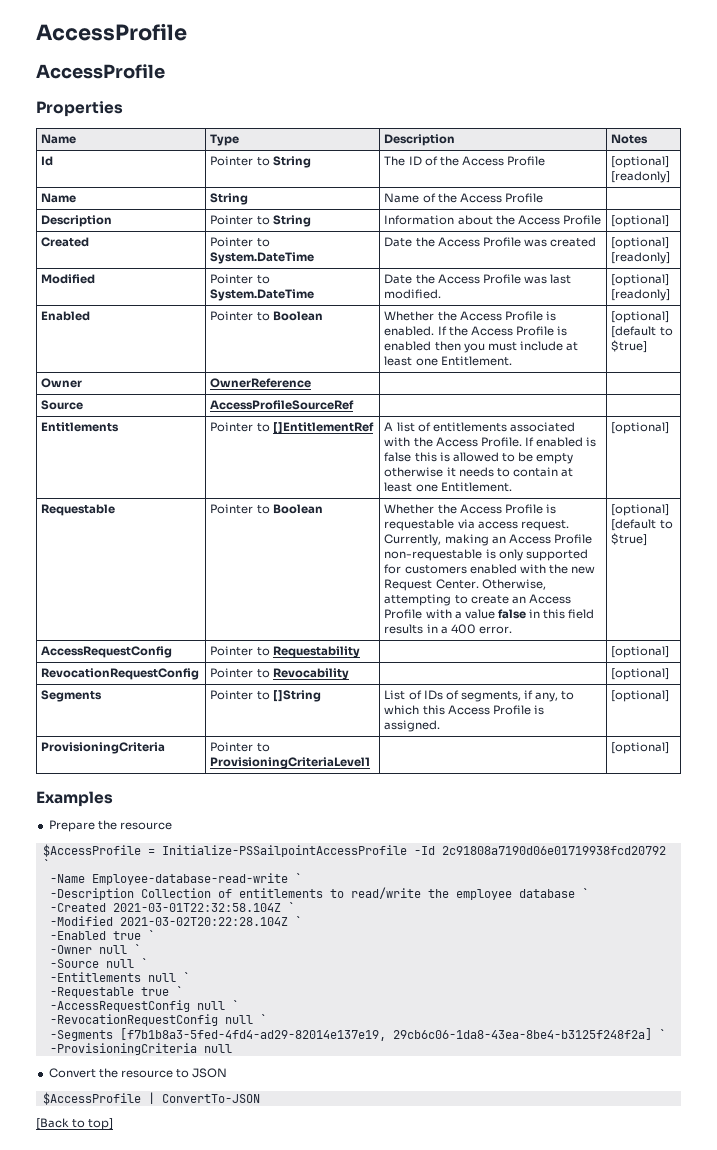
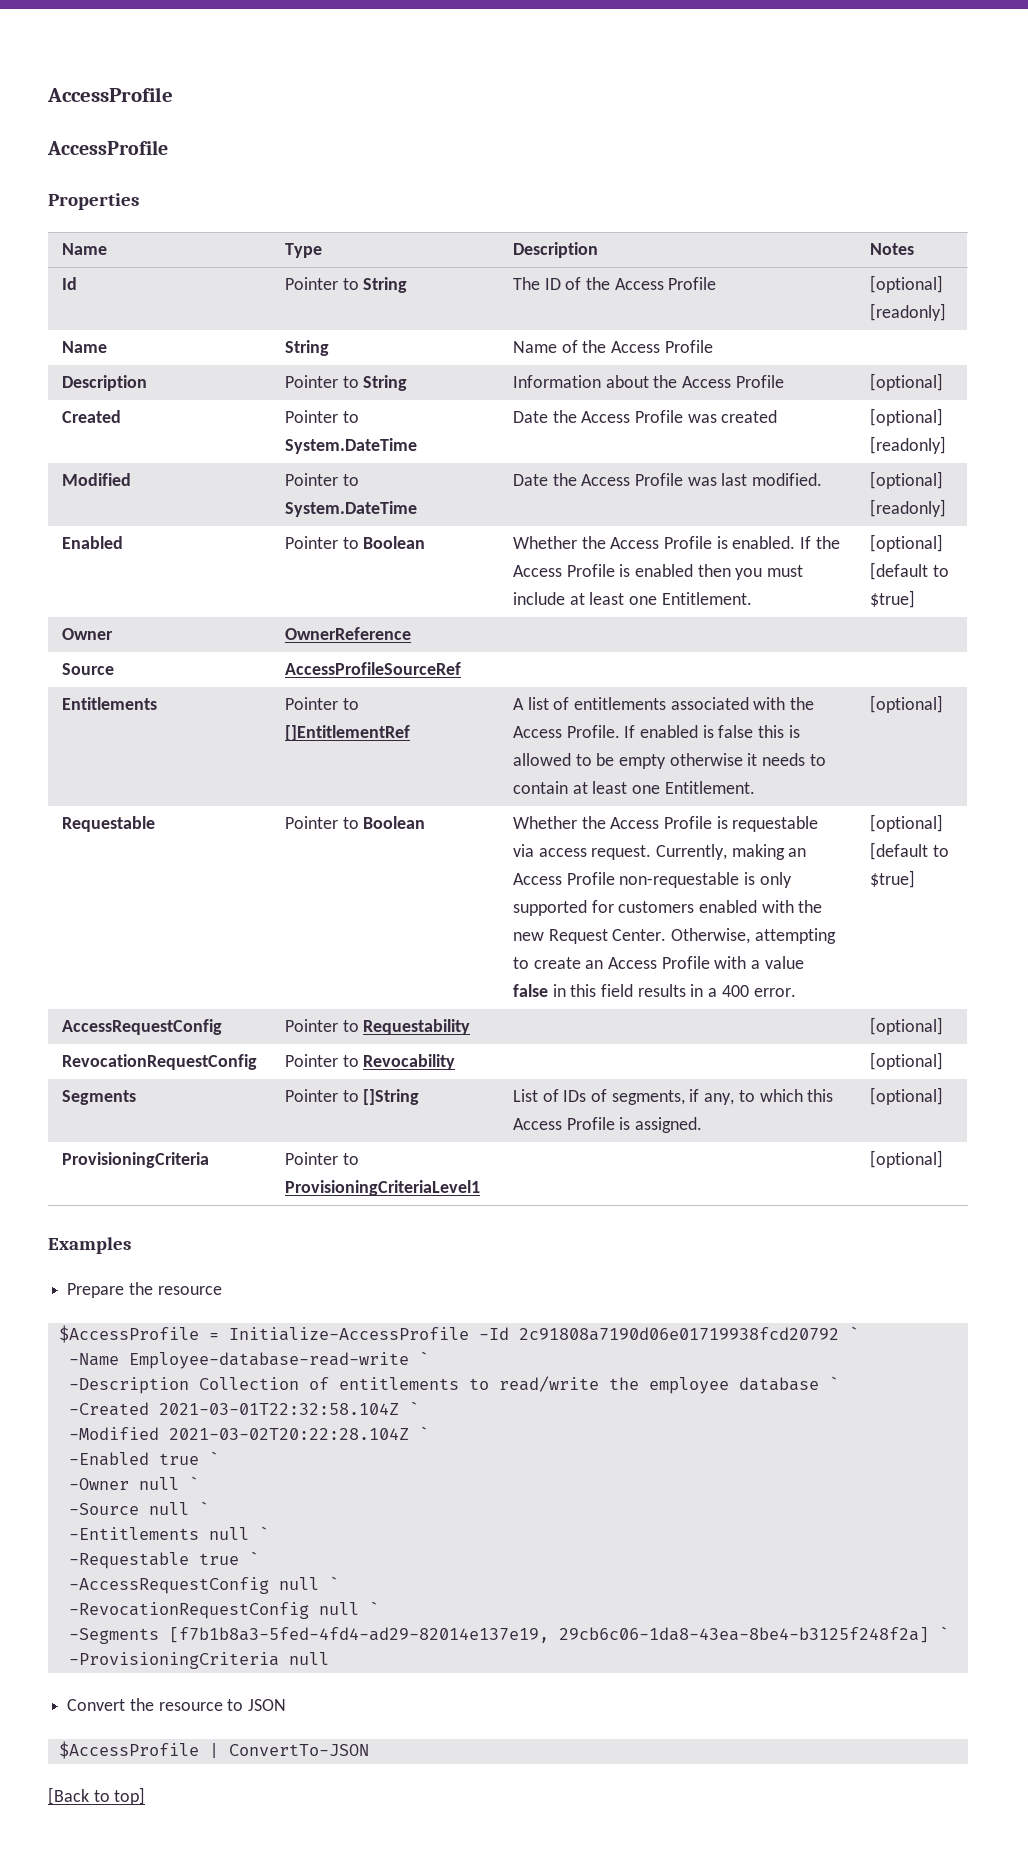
- $AccessProfile = Initialize-PSSailpointAccessProfile -Id 2c91808a7190d06e01719938fcd20792 `
+ $AccessProfile = Initialize-AccessProfile -Id 2c91808a7190d06e01719938fcd20792 `

